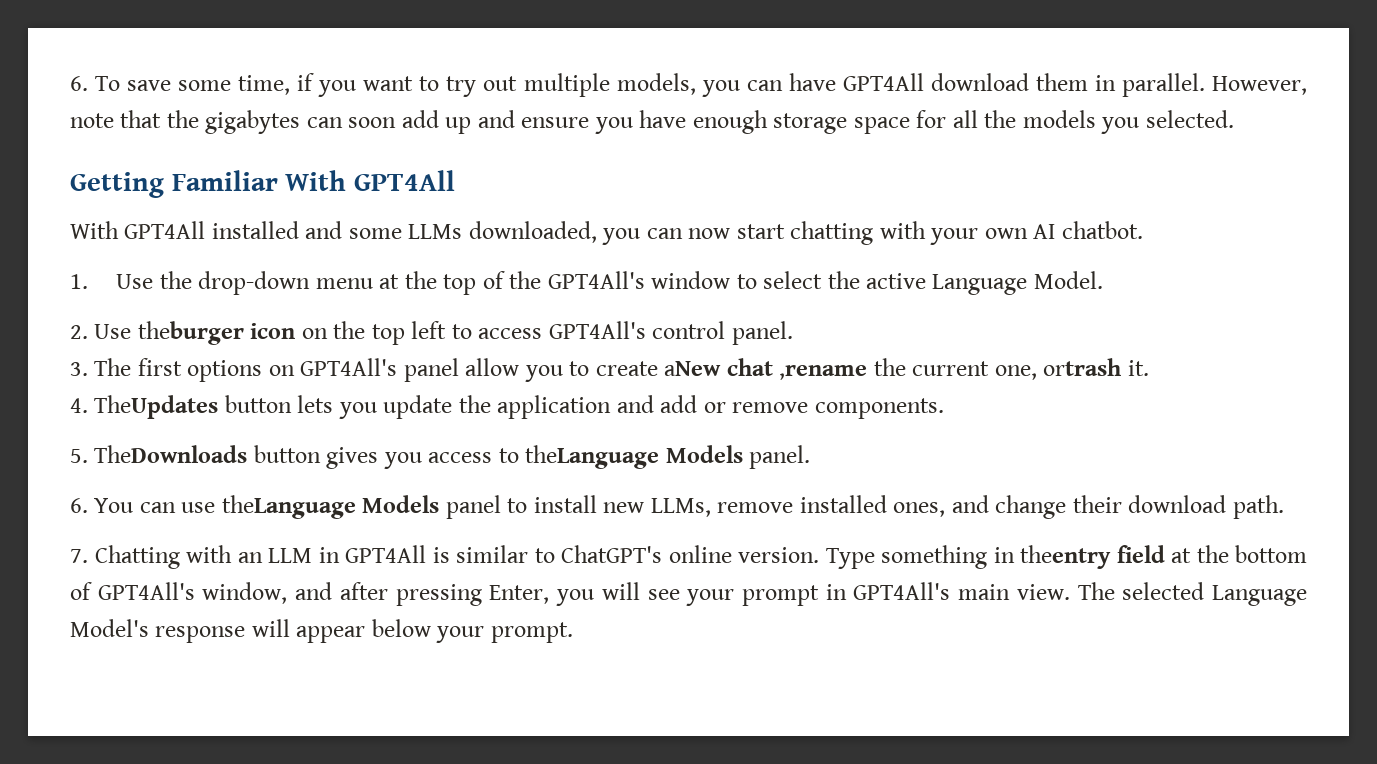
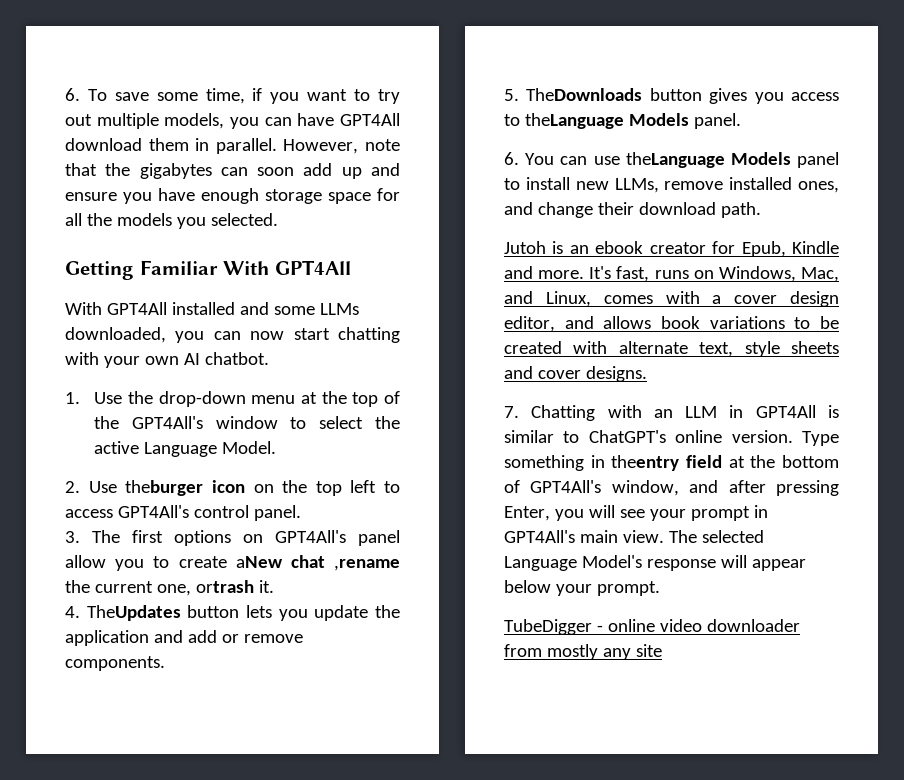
+ Jutoh is an ebook creator for Epub, Kindle and more. It's fast, runs on Windows, Mac, and Linux, comes with a cover design editor, and allows book variations to be created with alternate text, style sheets and cover designs.
+ TubeDigger - online video downloader from mostly any site

